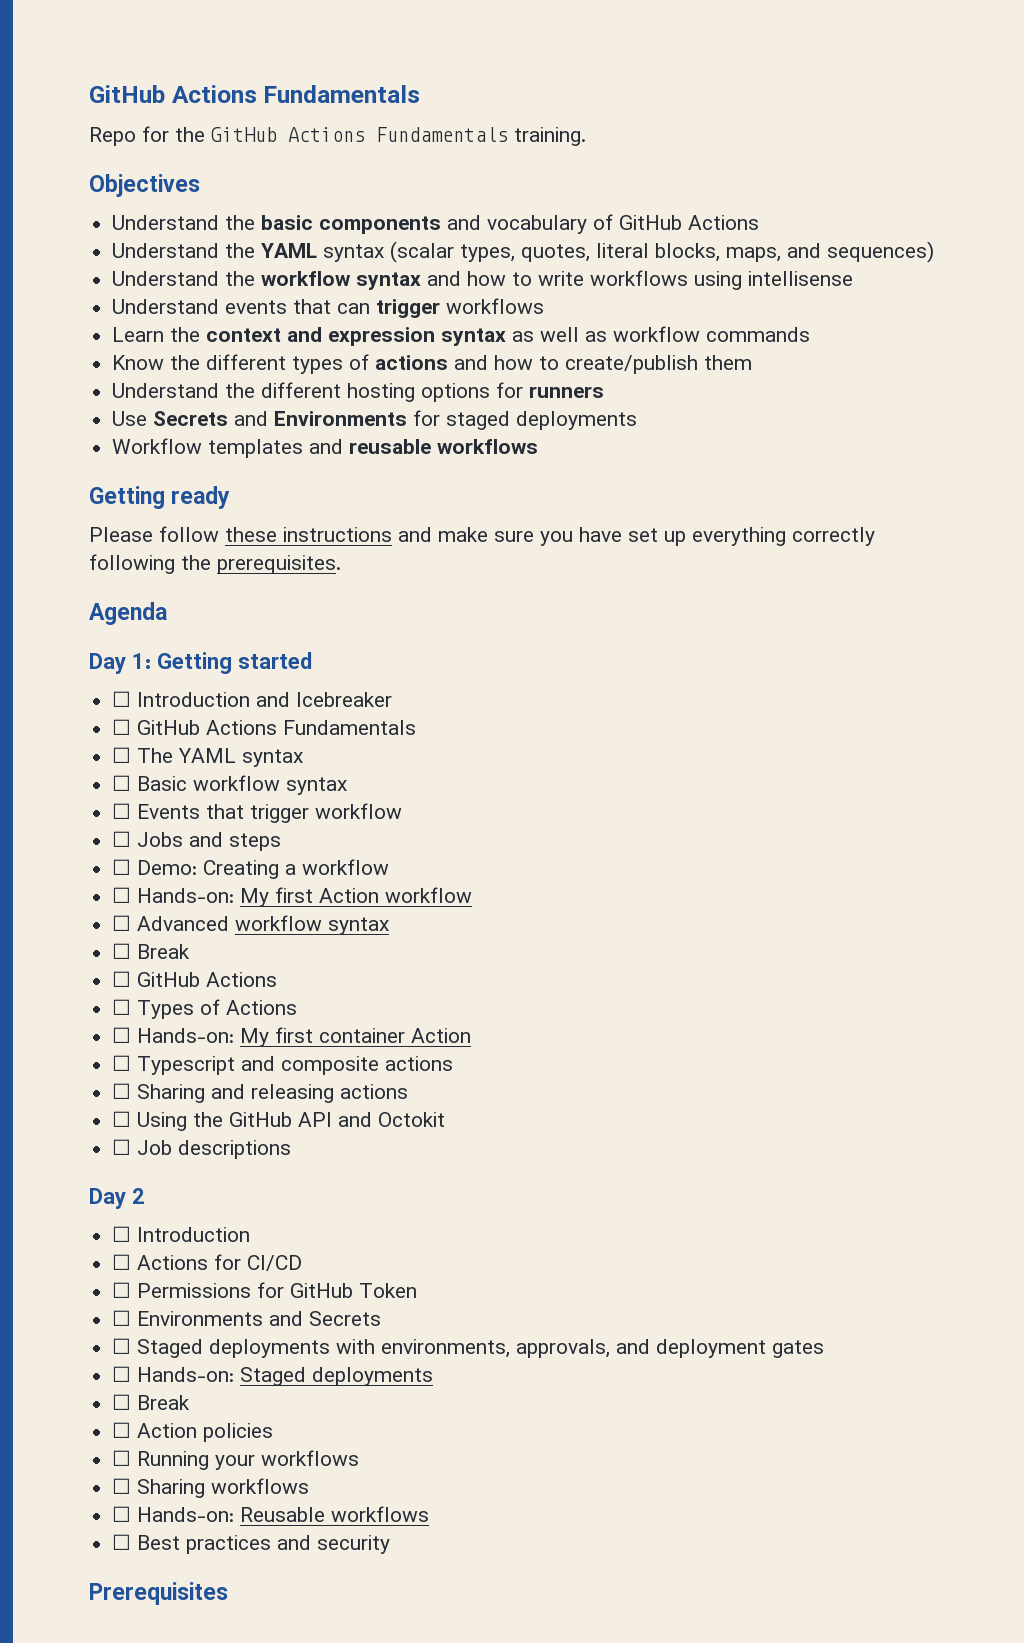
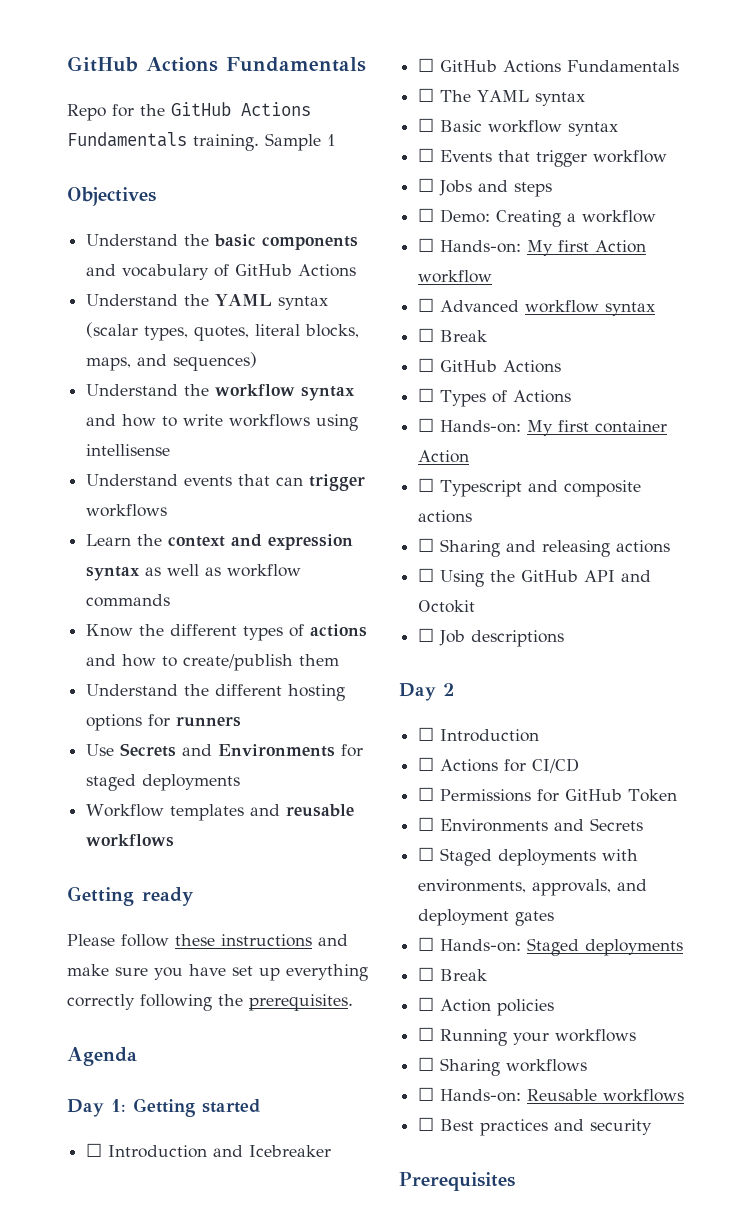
+ Sample 1

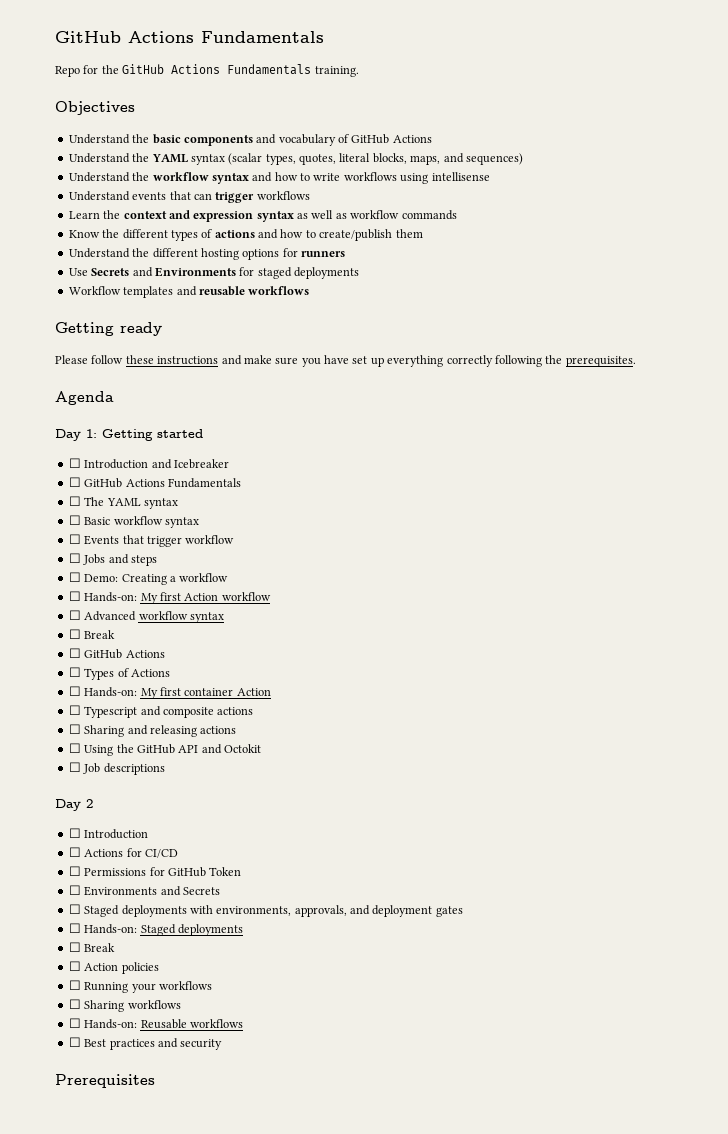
- Sample 1

